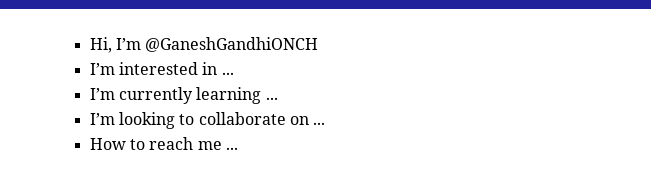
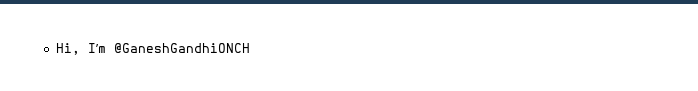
- I’m interested in ...
- I’m currently learning ...
- I’m looking to collaborate on ...
- How to reach me ...

